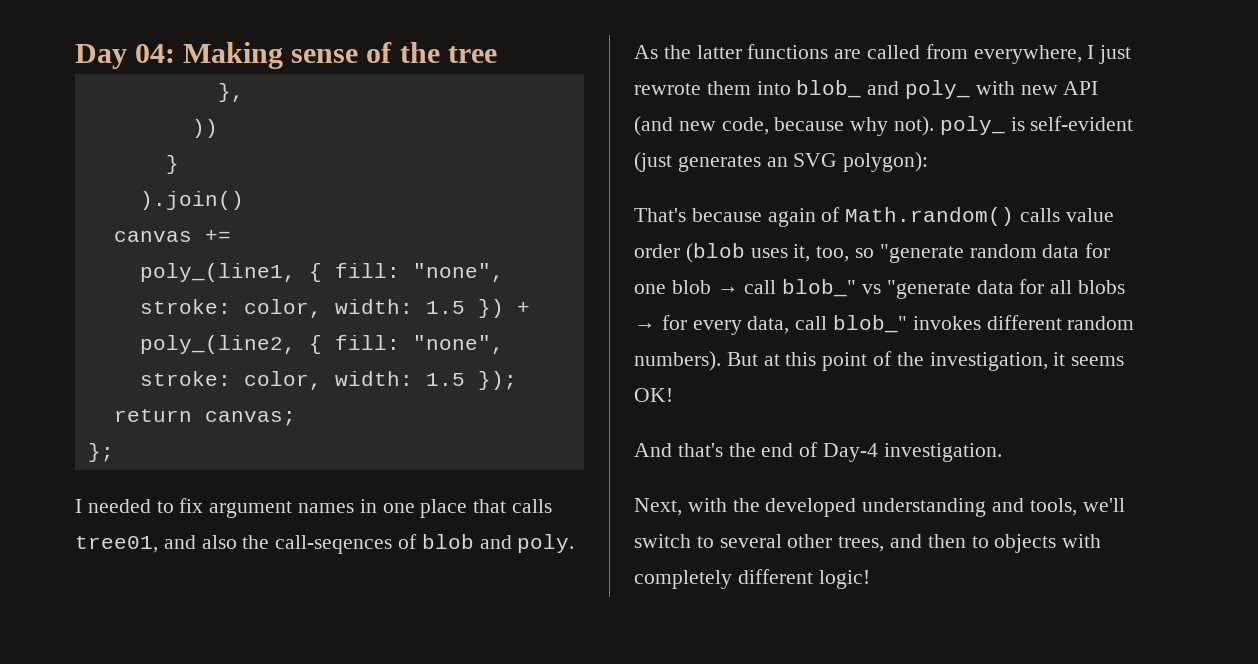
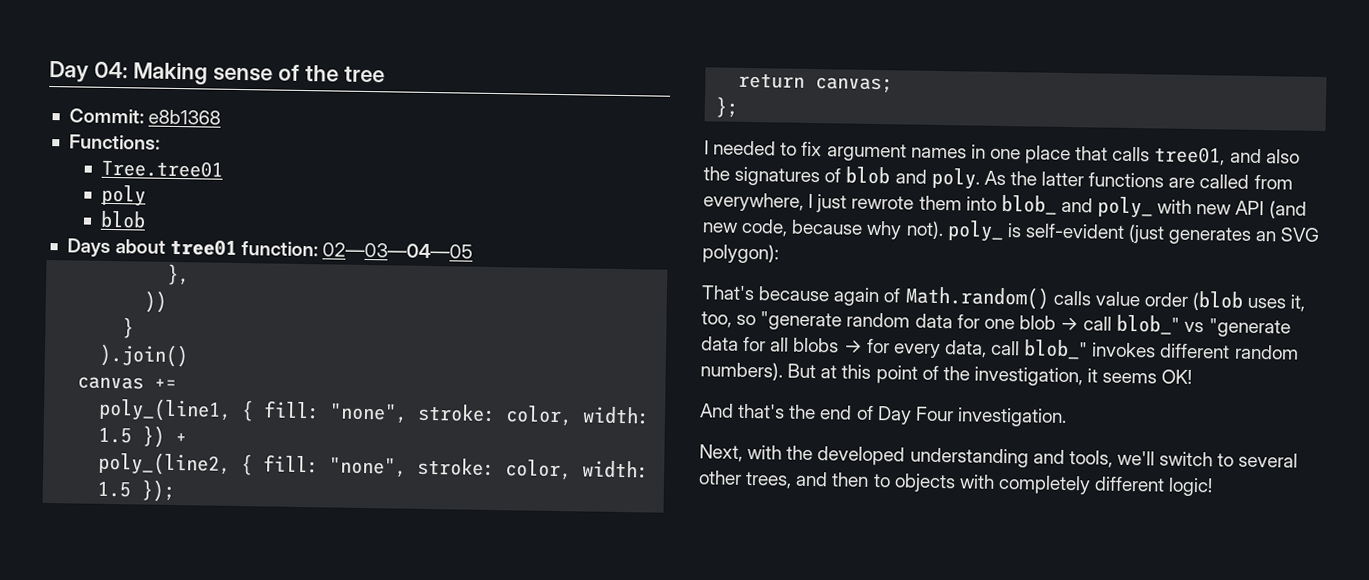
+ Commit: e8b1368
+ Functions:
+ Tree.tree01
+ poly
+ blob
+ Days about tree01 function: 02—03—04—05
- I needed to fix argument names in one place that calls tree01, and also the call-seqences of blob and poly.
+ I needed to fix argument names in one place that calls tree01, and also the signatures of blob and poly.
- And that's the end of Day-4 investigation.
+ And that's the end of Day Four investigation.

